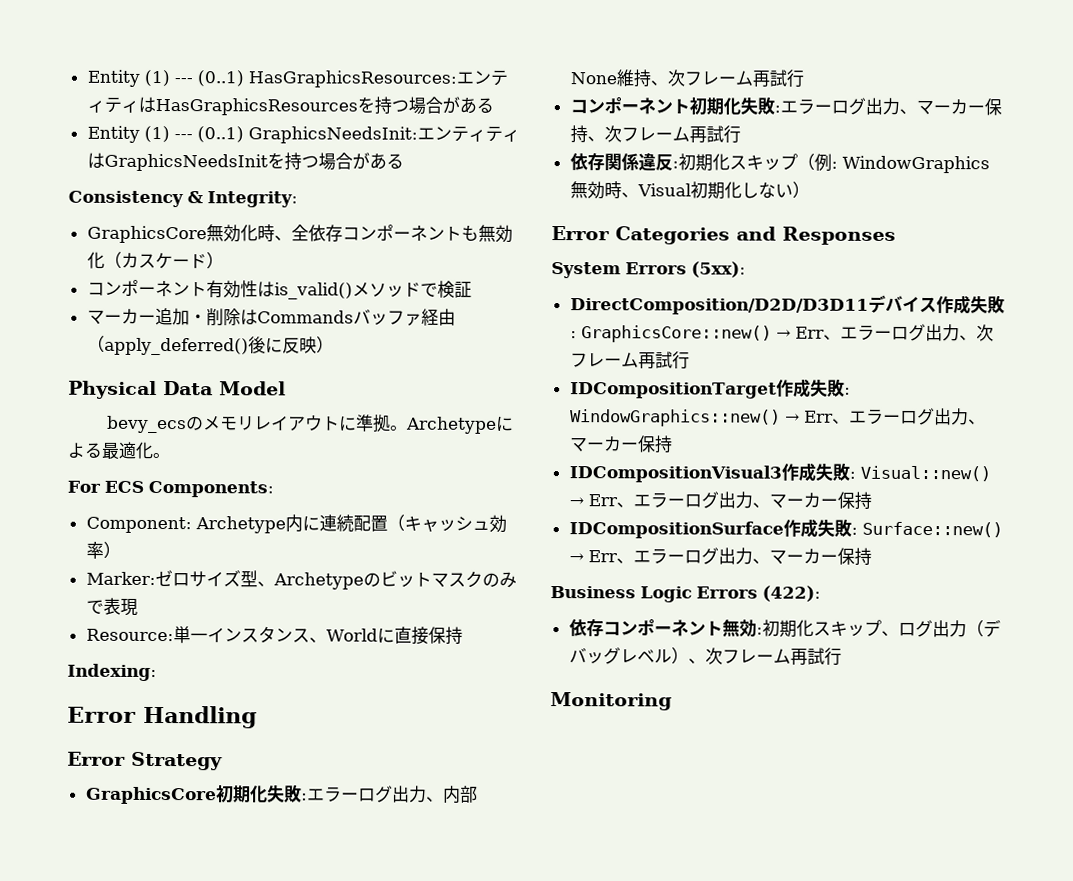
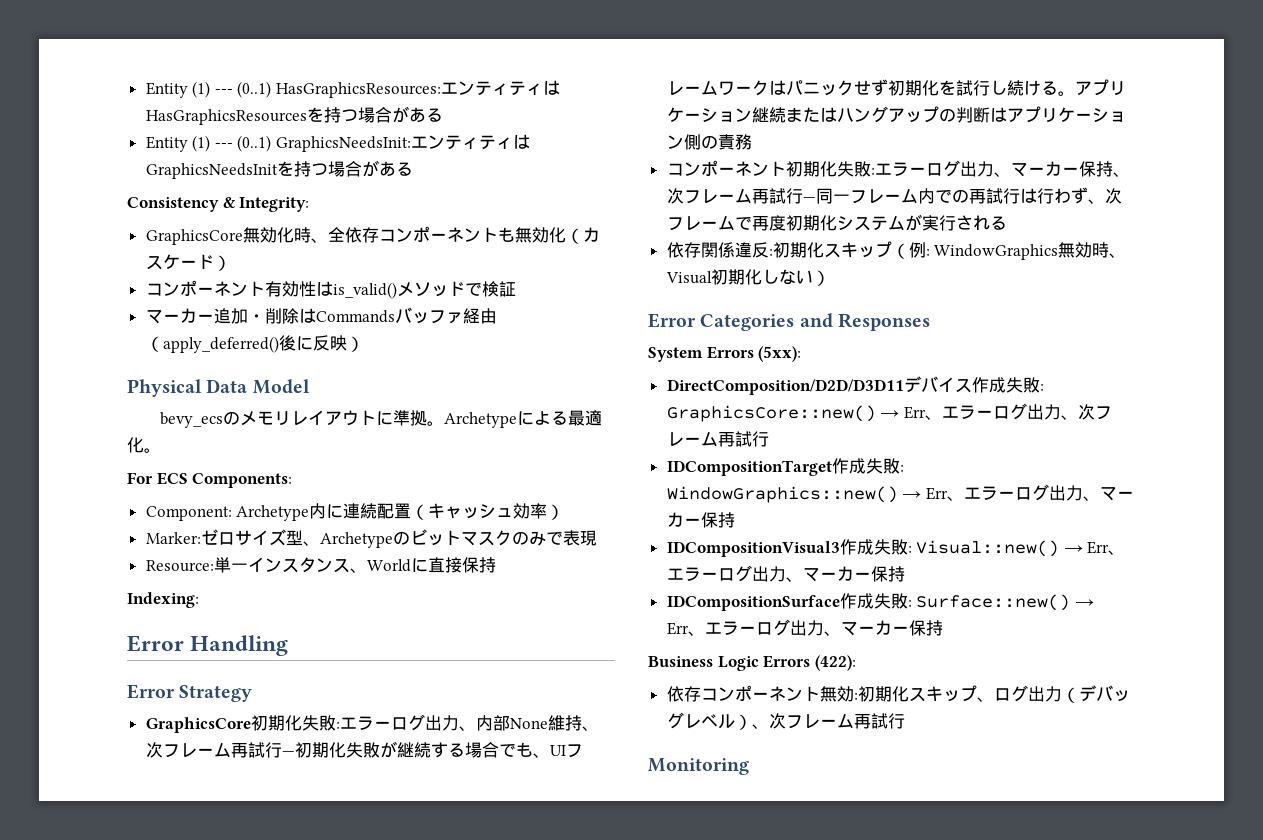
- GraphicsCore初期化失敗:エラーログ出力、内部None維持、次フレーム再試行
+ GraphicsCore初期化失敗:エラーログ出力、内部None維持、次フレーム再試行—初期化失敗が継続する場合でも、UIフレームワークはパニックせず初期化を試行し続ける。アプリケーション継続またはハングアップの判断はアプリケーション側の責務
- コンポーネント初期化失敗:エラーログ出力、マーカー保持、次フレーム再試行
+ コンポーネント初期化失敗:エラーログ出力、マーカー保持、次フレーム再試行—同一フレーム内での再試行は行わず、次フレームで再度初期化システムが実行される

